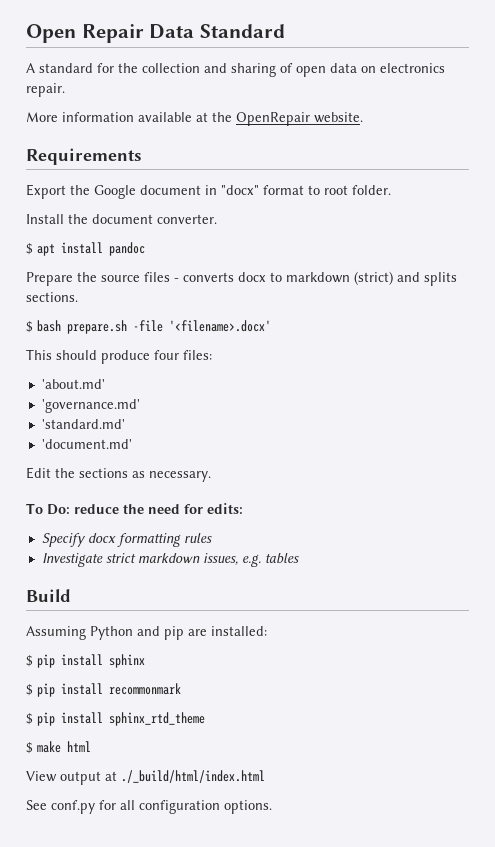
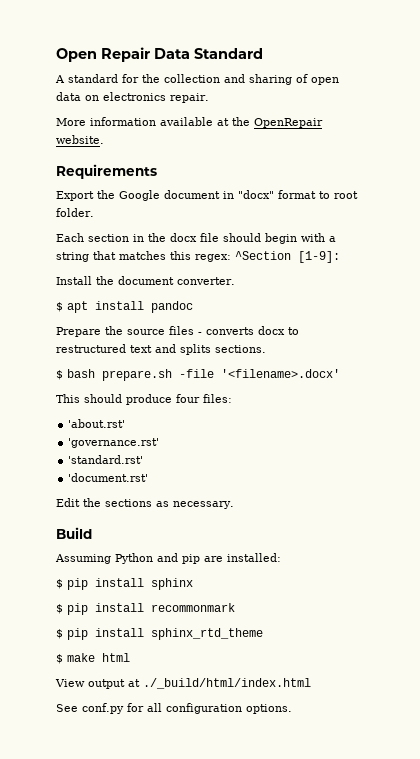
+ Each section in the docx file should begin with a string that matches this regex: ^Section [1-9]:
- Prepare the source files - converts docx to markdown (strict) and splits sections.
+ Prepare the source files - converts docx to restructured text and splits sections.
- 'about.md'
- 'governance.md'
- 'standard.md'
- 'document.md'
+ 'about.rst'
+ 'governance.rst'
+ 'standard.rst'
+ 'document.rst'
- To Do: reduce the need for edits:
- Specify docx formatting rules
- Investigate strict markdown issues, e.g. tables

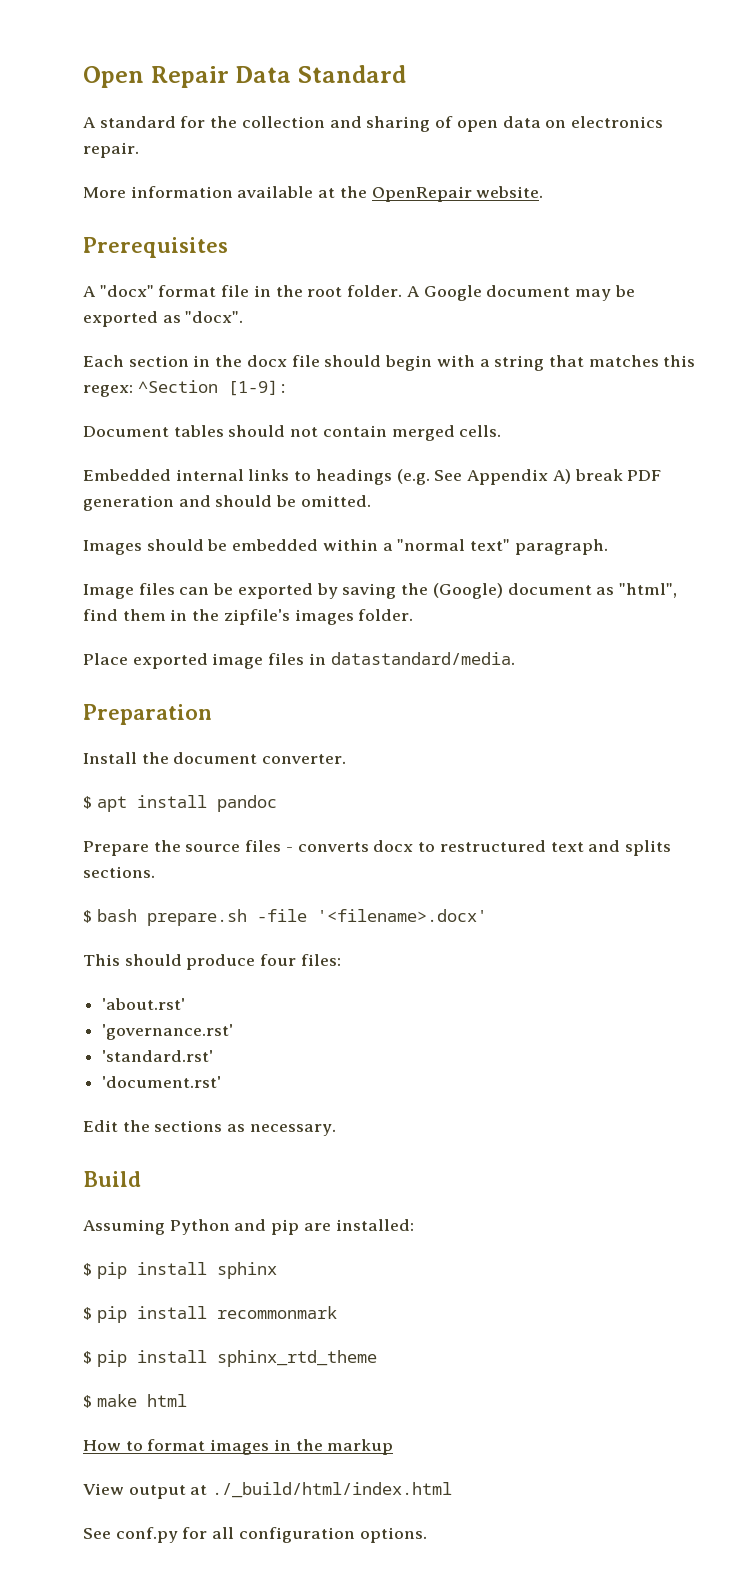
- Requirements
- Export the Google document in "docx" format to root folder.
+ Prerequisites
+ A "docx" format file in the root folder. A Google document may be exported as "docx".
+ Document tables should not contain merged cells.
+ Embedded internal links to headings (e.g. See Appendix A) break PDF generation and should be omitted.
+ Images should be embedded within a "normal text" paragraph.
+ Image files can be exported by saving the (Google) document as "html", find them in the zipfile's images folder.
+ Place exported image files in datastandard/media.
+ Preparation
+ How to format images in the markup

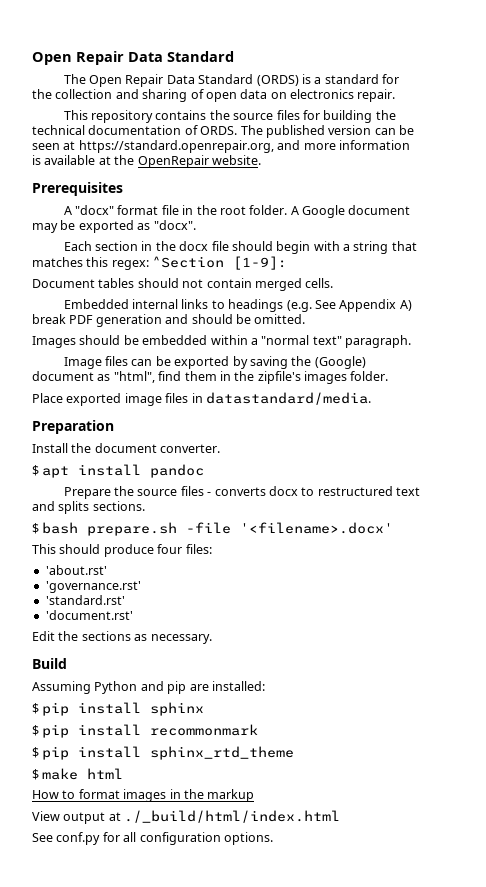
- A standard for the collection and sharing of open data on electronics repair.
+ The Open Repair Data Standard (ORDS) is a standard for the collection and sharing of open data on electronics repair.
- More information available at the OpenRepair website.
+ This repository contains the source files for building the technical documentation of ORDS. The published version can be seen at https://standard.openrepair.org, and more information is available at the OpenRepair website.

